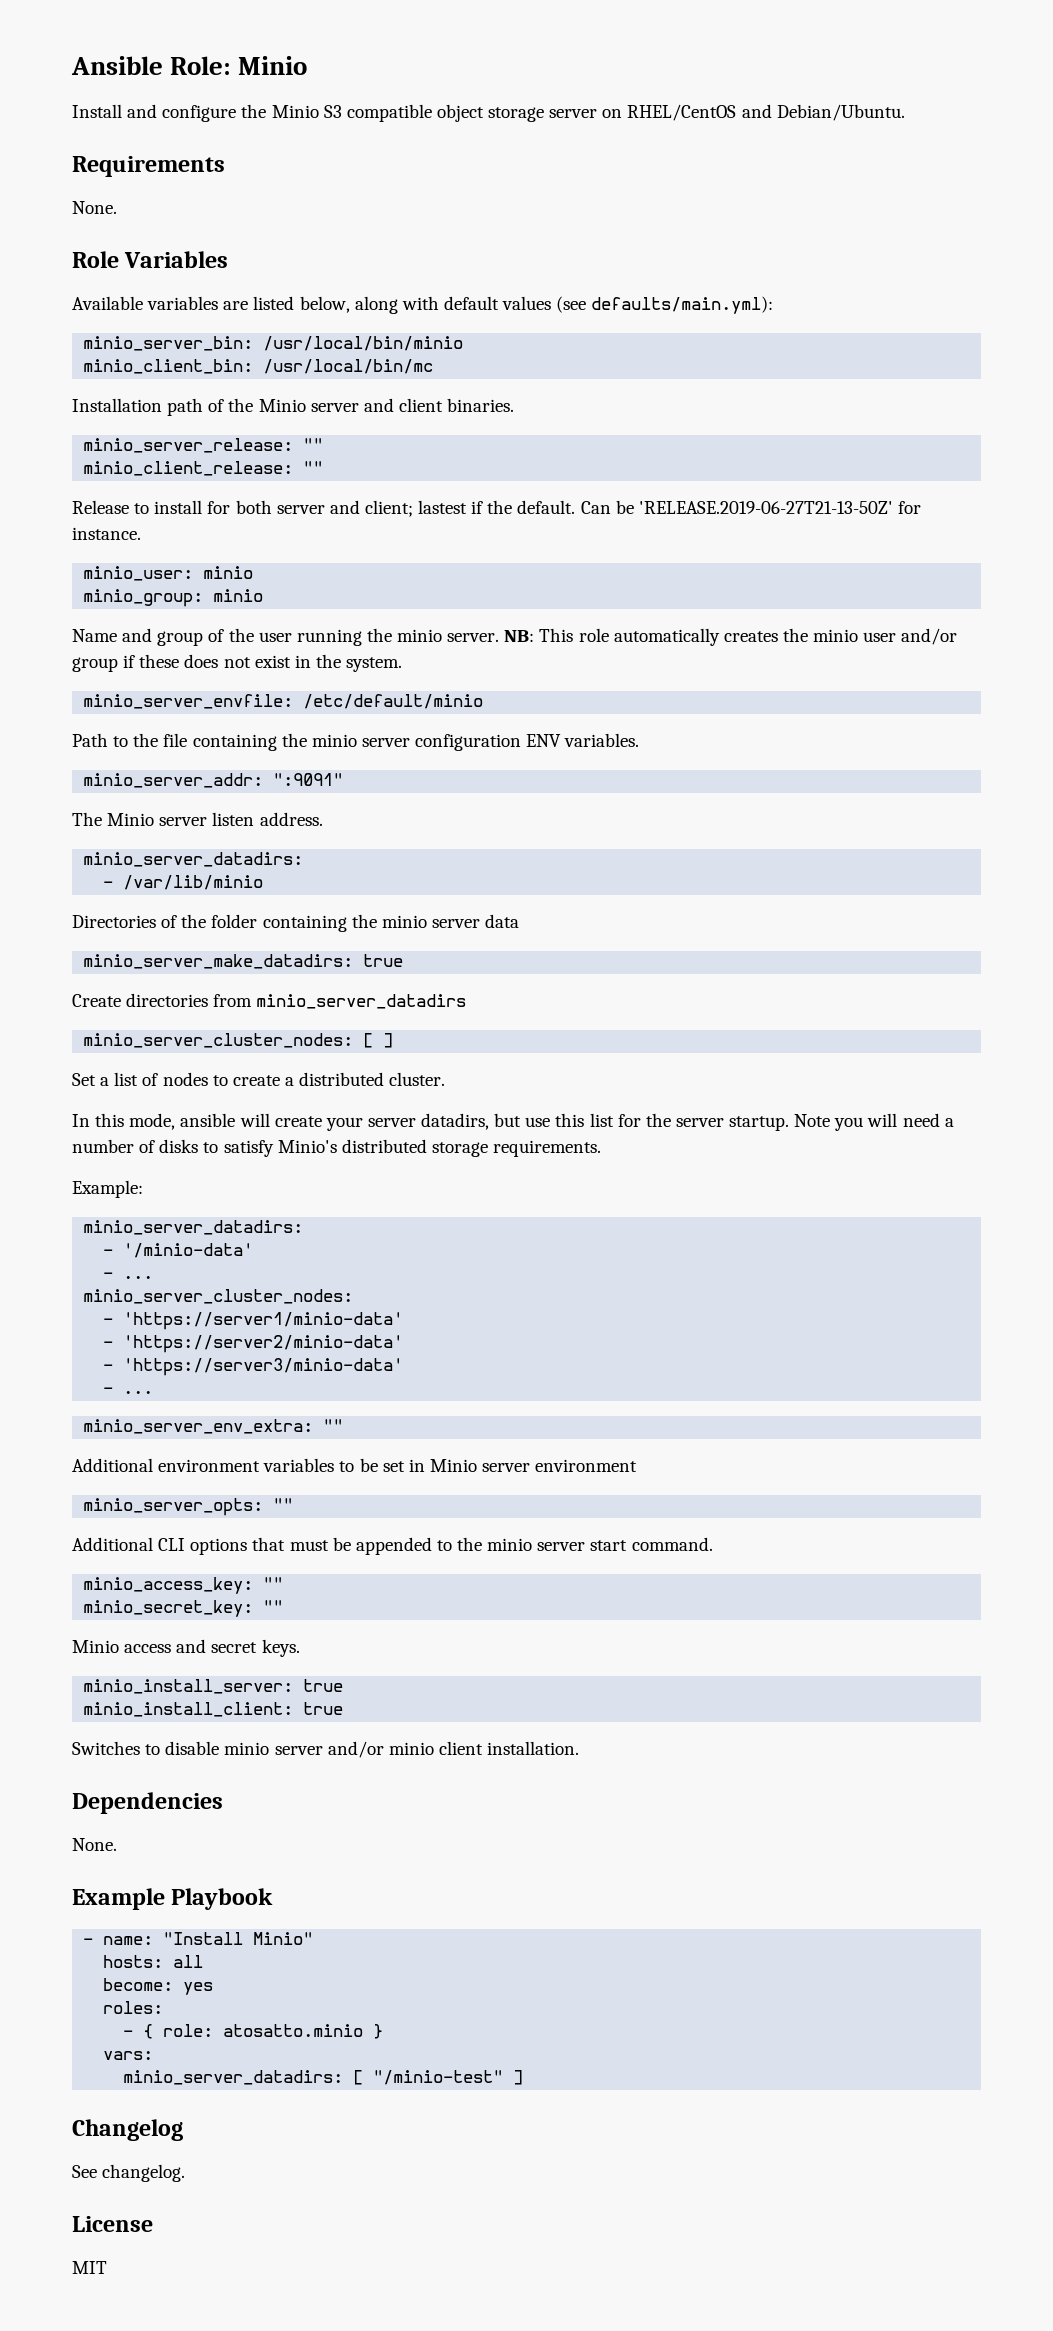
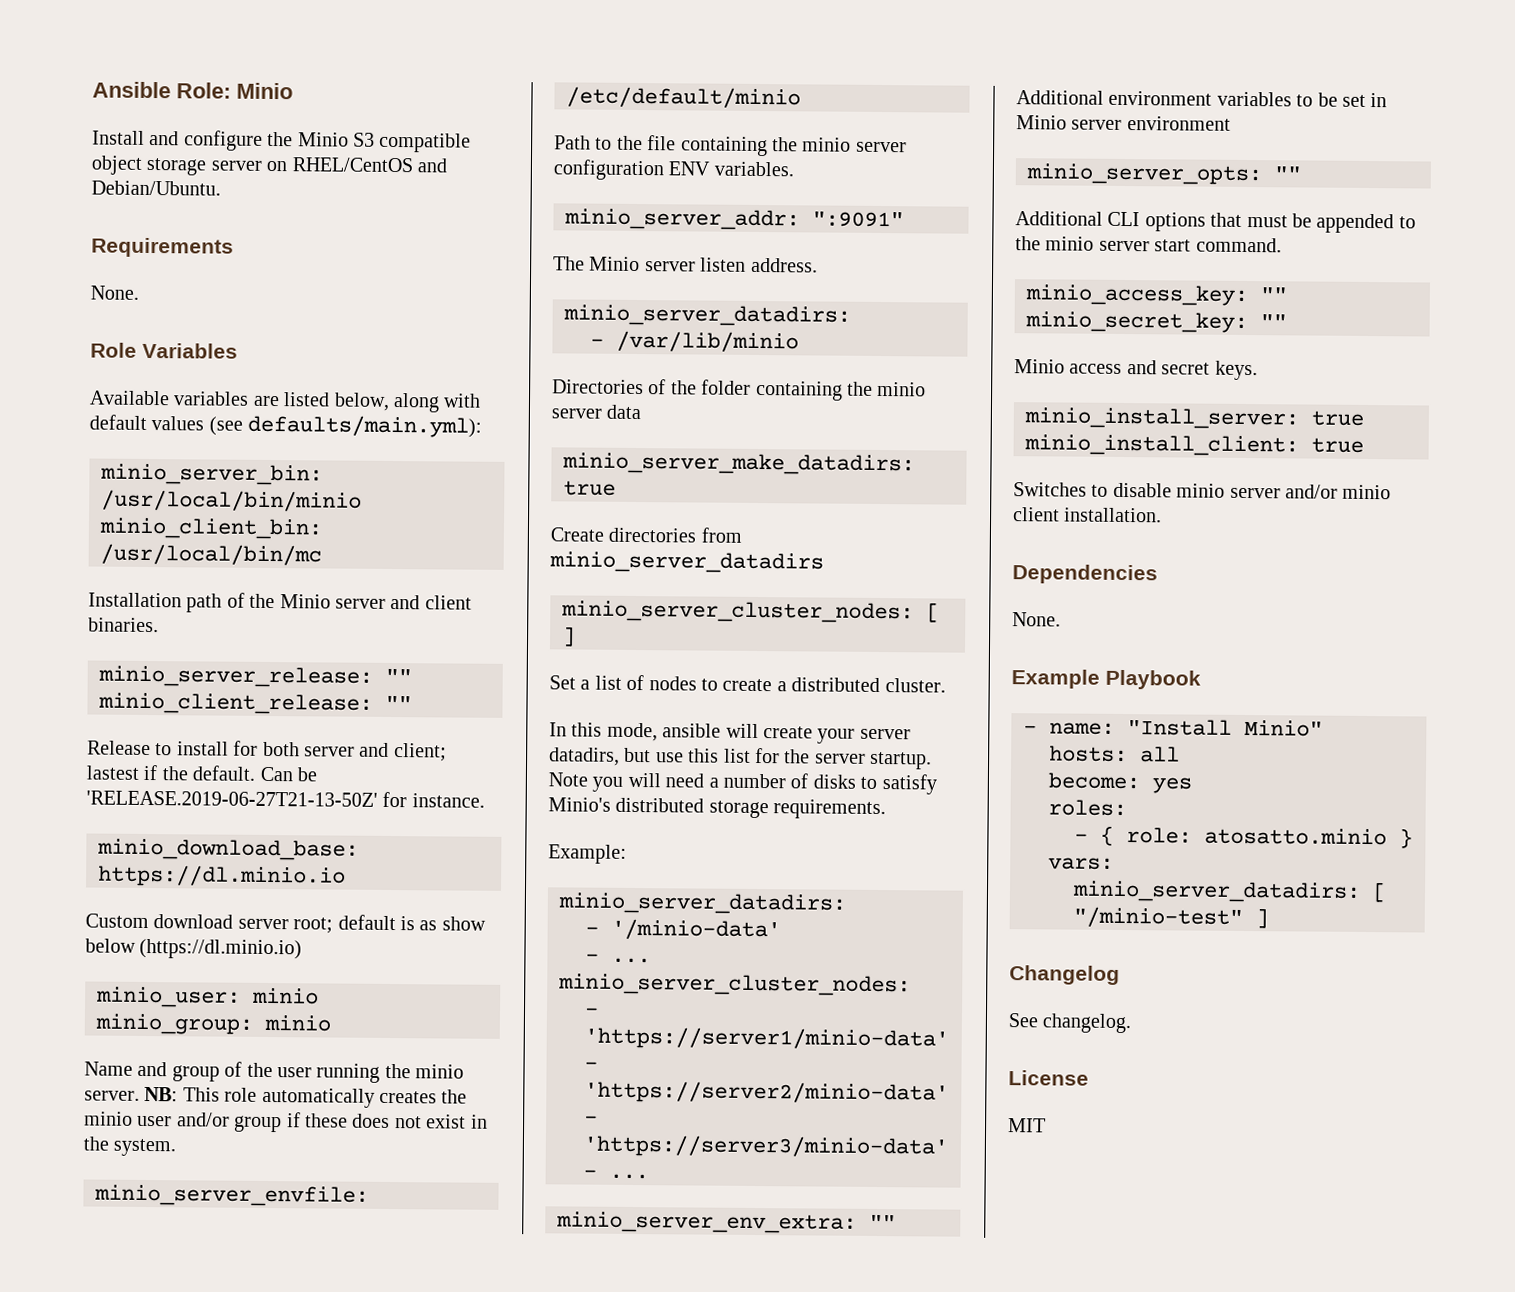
+ minio_download_base: https://dl.minio.io
+ Custom download server root; default is as show below (https://dl.minio.io)

